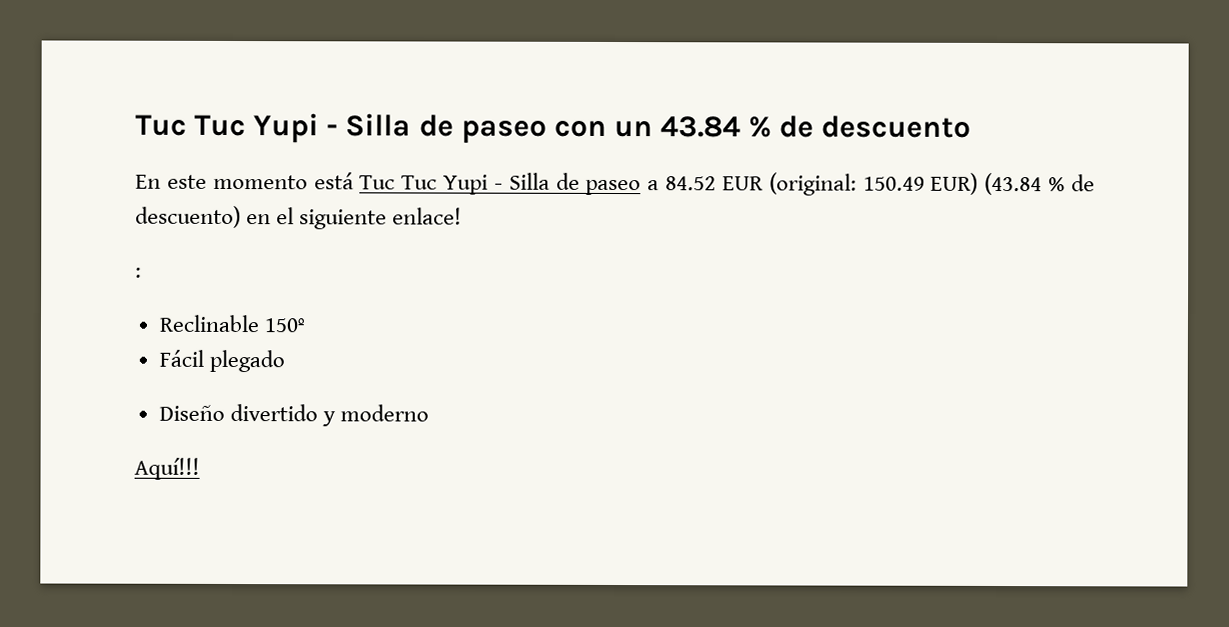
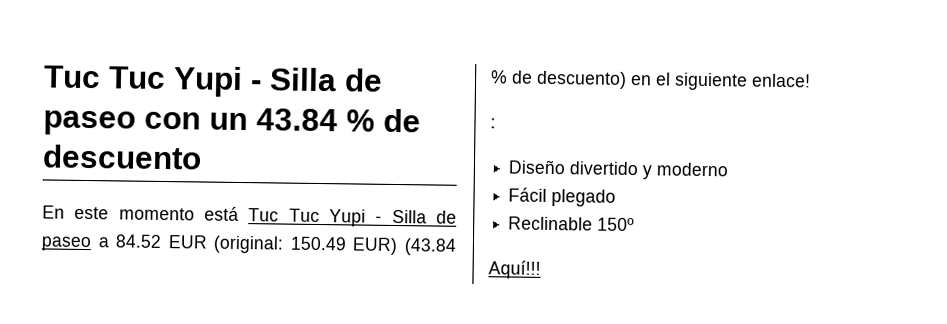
- Reclinable 150º
- Fácil plegado
+ Fácil plegado
+ Reclinable 150º

